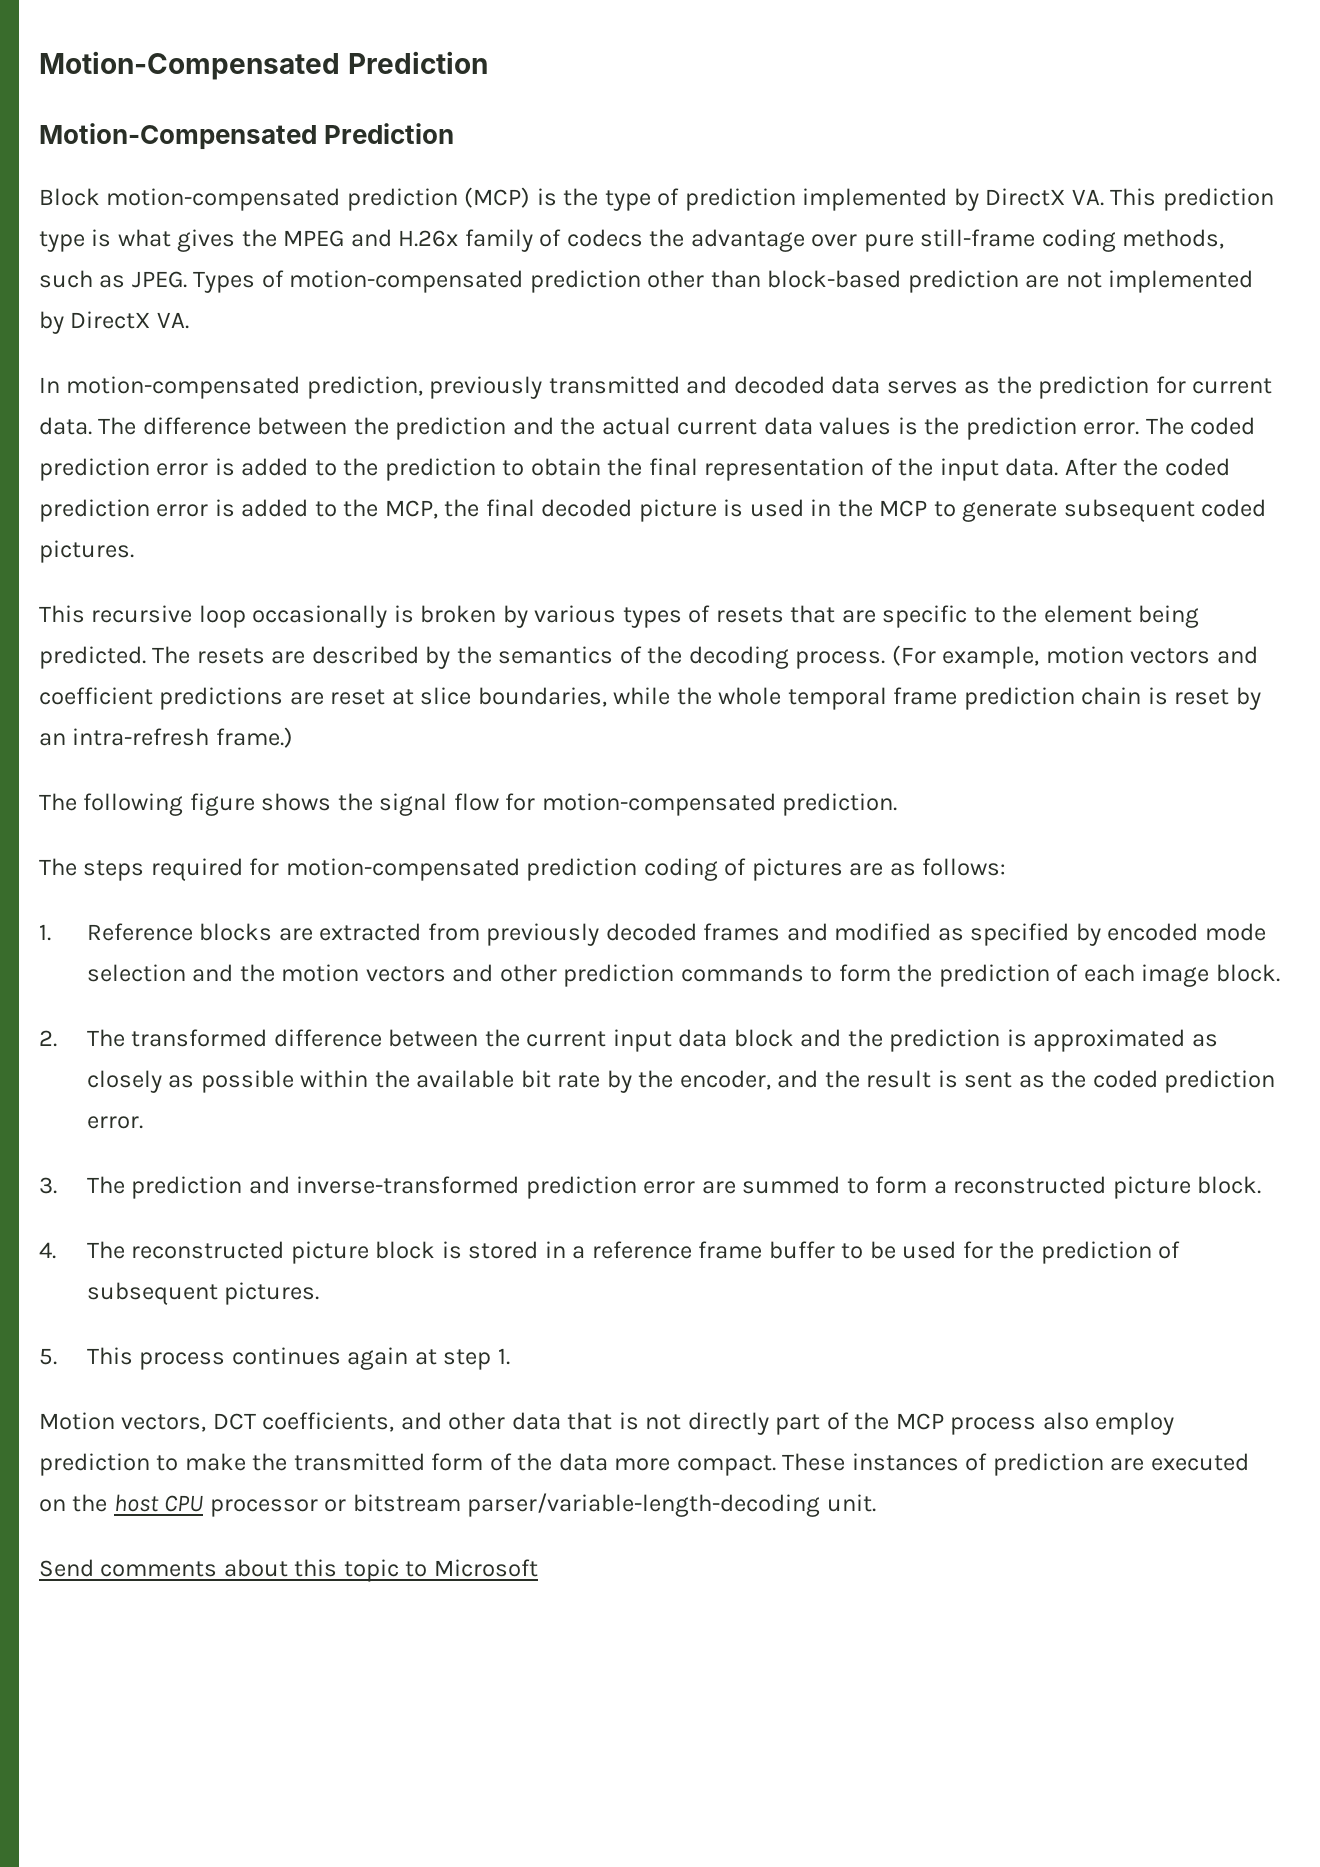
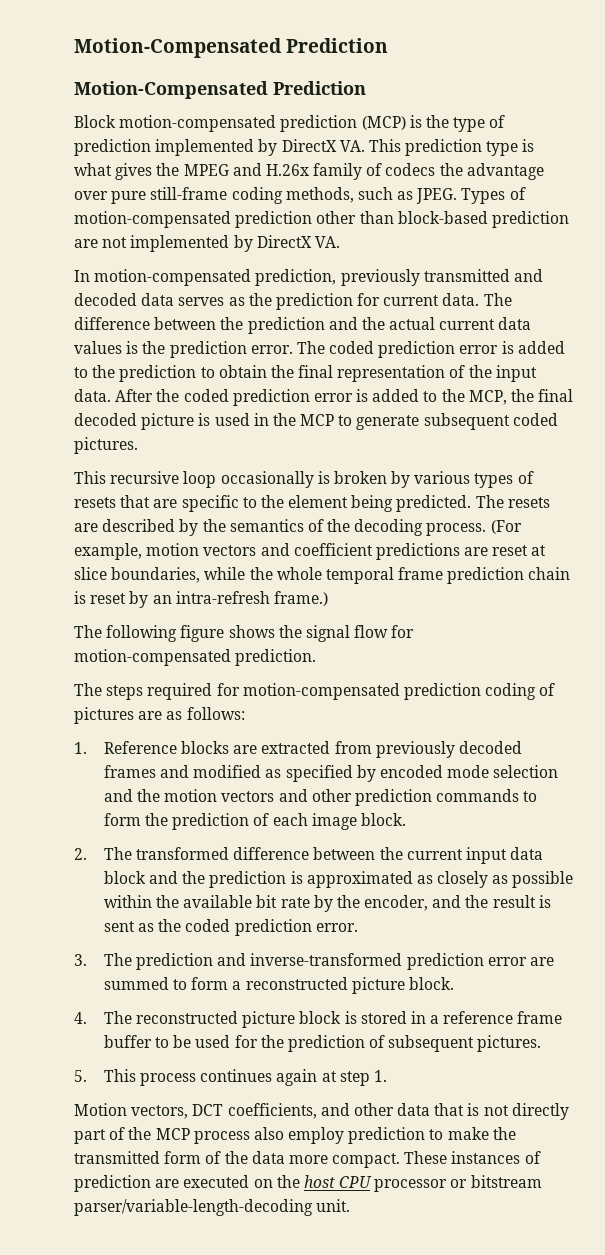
- Send comments about this topic to Microsoft

